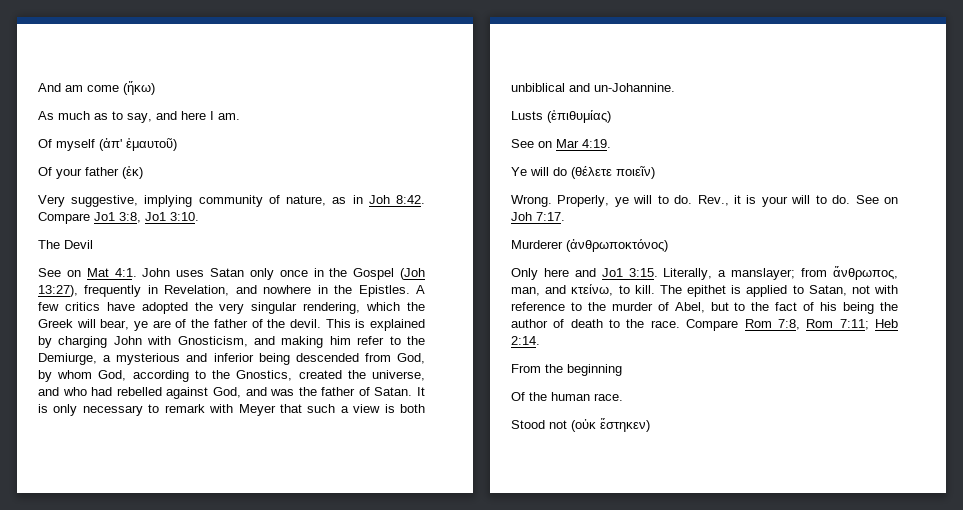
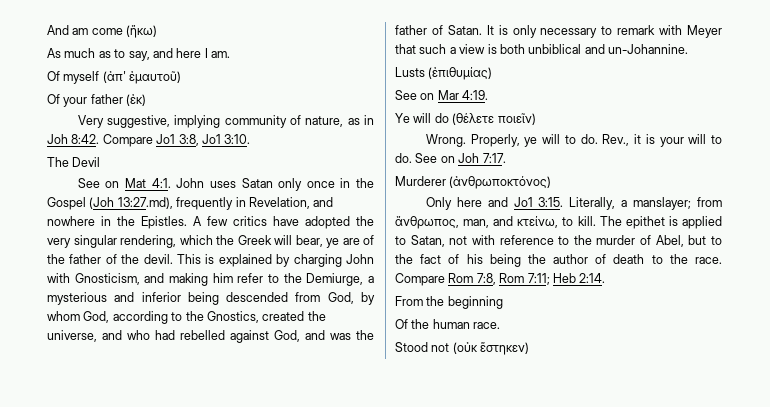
- John uses Satan only once in the Gospel (Joh 13:27), frequently in Revelation, and nowhere in the Epistles.
+ John uses Satan only once in the Gospel (Joh 13:27.md), frequently in Revelation, and nowhere in the Epistles.

